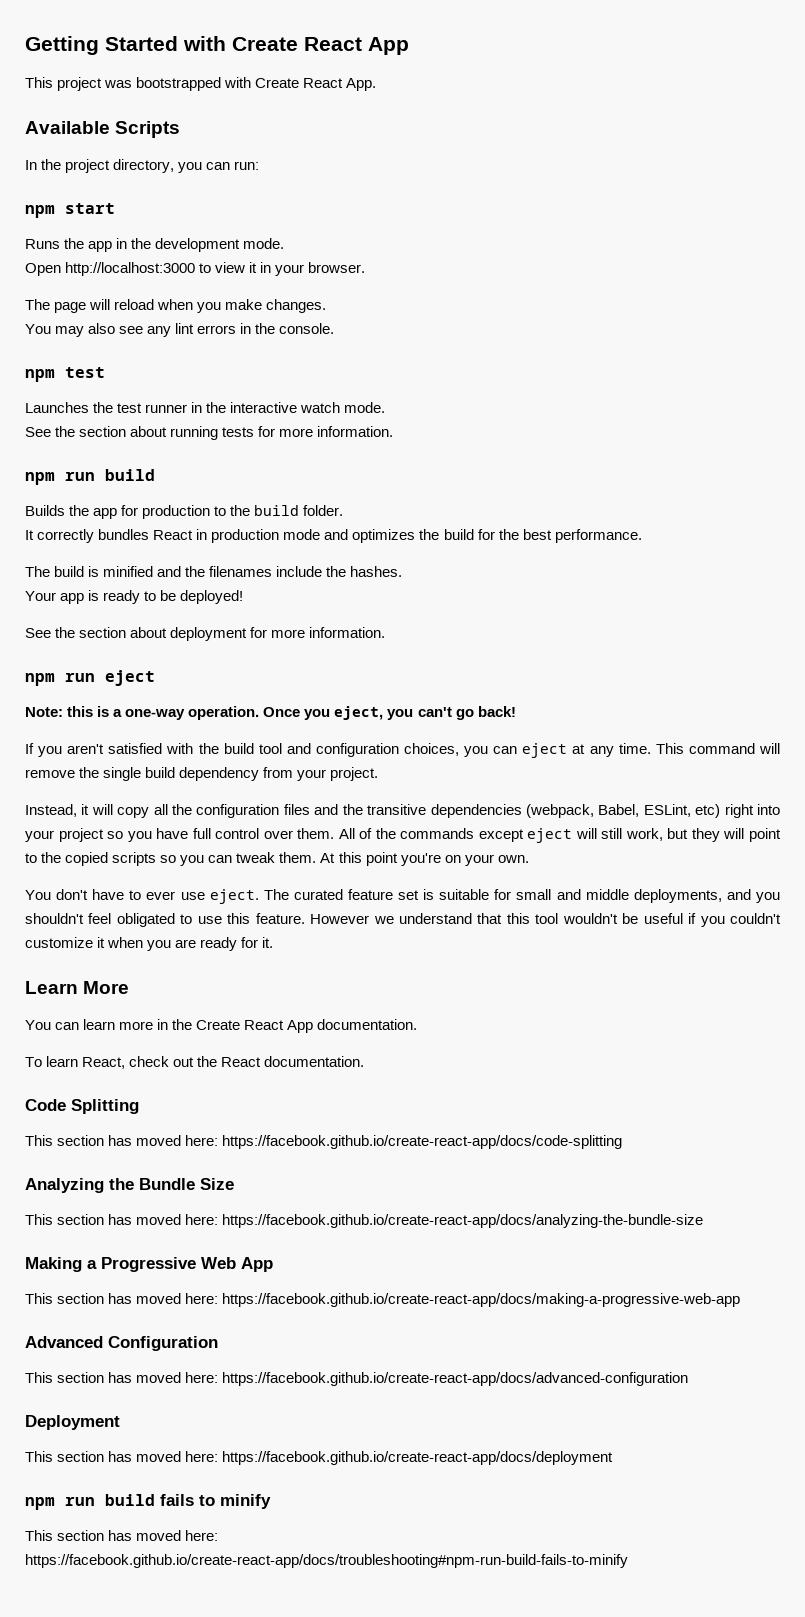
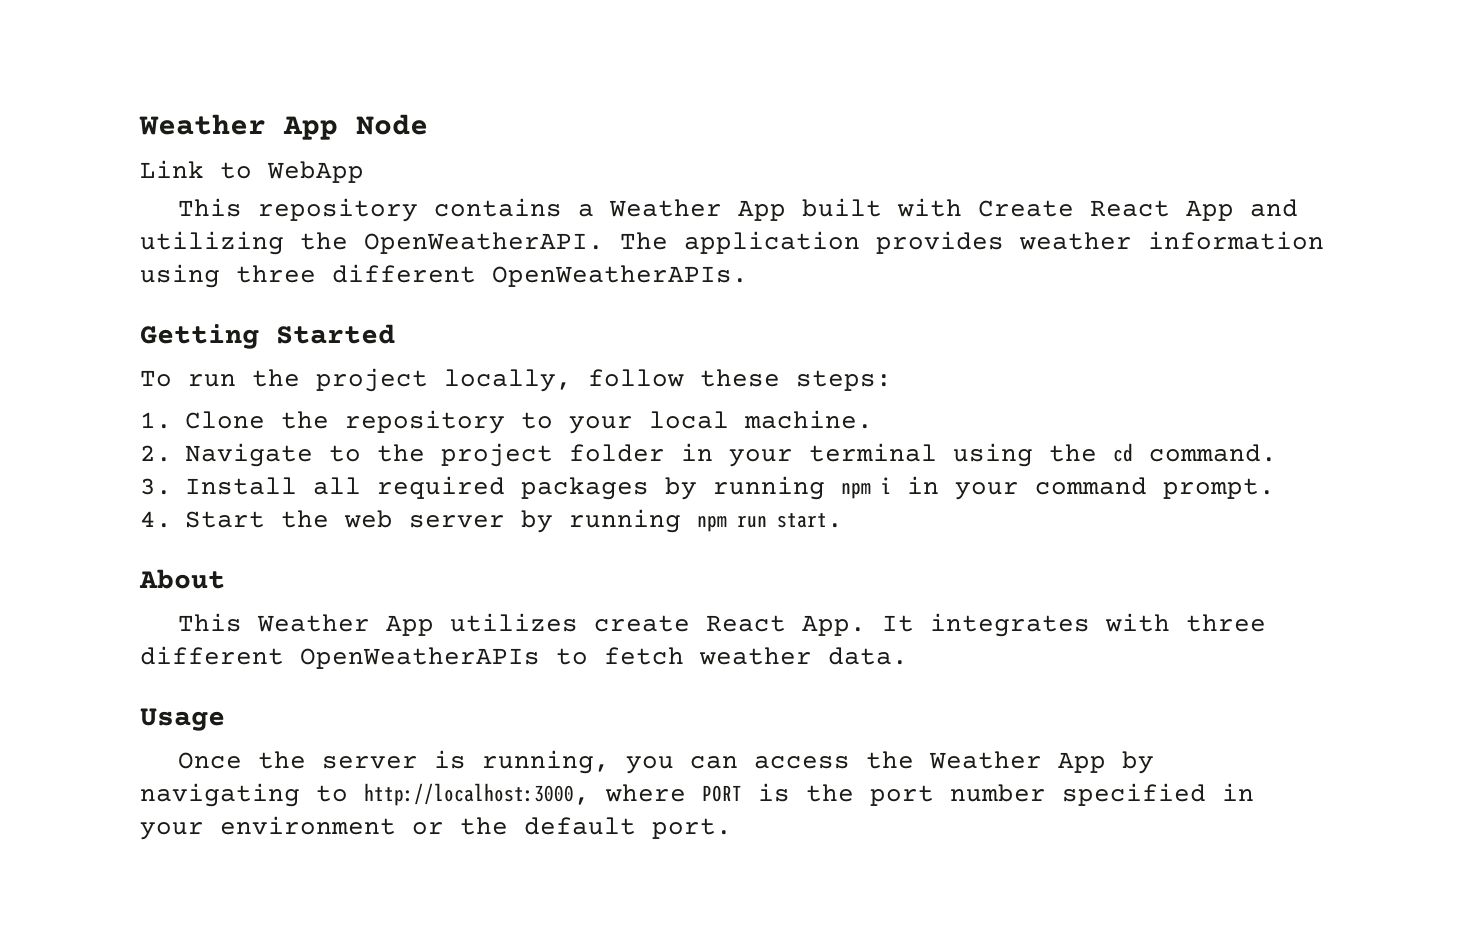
- Getting Started with Create React App
- This project was bootstrapped with Create React App.
- Available Scripts
- In the project directory, you can run:
- npm start
- Runs the app in the development mode.
- Open http://localhost:3000 to view it in your browser.
- The page will reload when you make changes.
- You may also see any lint errors in the console.
- npm test
- Launches the test runner in the interactive watch mode.
- See the section about running tests for more information.
- npm run build
- Builds the app for production to the build folder.
- It correctly bundles React in production mode and optimizes the build for the best performance.
- The build is minified and the filenames include the hashes.
- Your app is ready to be deployed!
- See the section about deployment for more information.
- npm run eject
- Note: this is a one-way operation. Once you eject, you can't go back!
- If you aren't satisfied with the build tool and configuration choices, you can eject at any time. This command will remove the single build dependency from your project.
- Instead, it will copy all the configuration files and the transitive dependencies (webpack, Babel, ESLint, etc) right into your project so you have full control over them. All of the commands except eject will still work, but they will point to the copied scripts so you can tweak them. At this point you're on your own.
- You don't have to ever use eject. The curated feature set is suitable for small and middle deployments, and you shouldn't feel obligated to use this feature. However we understand that this tool wouldn't be useful if you couldn't customize it when you are ready for it.
- Learn More
- You can learn more in the Create React App documentation.
- To learn React, check out the React documentation.
- Code Splitting
- This section has moved here: https://facebook.github.io/create-react-app/docs/code-splitting
- Analyzing the Bundle Size
- This section has moved here: https://facebook.github.io/create-react-app/docs/analyzing-the-bundle-size
- Making a Progressive Web App
- This section has moved here: https://facebook.github.io/create-react-app/docs/making-a-progressive-web-app
- Advanced Configuration
- This section has moved here: https://facebook.github.io/create-react-app/docs/advanced-configuration
- Deployment
- This section has moved here: https://facebook.github.io/create-react-app/docs/deployment
- npm run build fails to minify
- This section has moved here: https://facebook.github.io/create-react-app/docs/troubleshooting#npm-run-build-fails-to-minify
+ Weather App Node
+ Link to WebApp
+ This repository contains a Weather App built with Create React App and utilizing the OpenWeatherAPI. The application provides weather information using three different OpenWeatherAPIs.
+ Getting Started
+ To run the project locally, follow these steps:
+ 1. Clone the repository to your local machine.
+ 2. Navigate to the project folder in your terminal using the cd command.
+ 3. Install all required packages by running npm i in your command prompt.
+ 4. Start the web server by running npm run start.
+ About
+ This Weather App utilizes create React App. It integrates with three different OpenWeatherAPIs to fetch weather data.
+ Usage
+ Once the server is running, you can access the Weather App by navigating to http://localhost:3000, where PORT is the port number specified in your environment or the default port.

